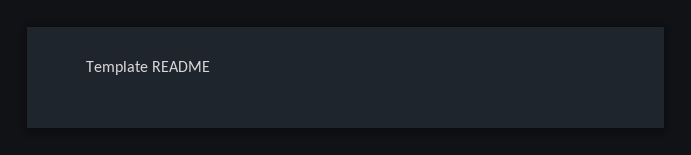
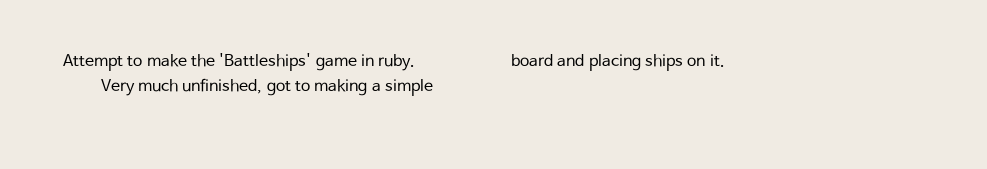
- Template README
+ Attempt to make the 'Battleships' game in ruby.
+ Very much unfinished, got to making a simple board and placing ships on it.

